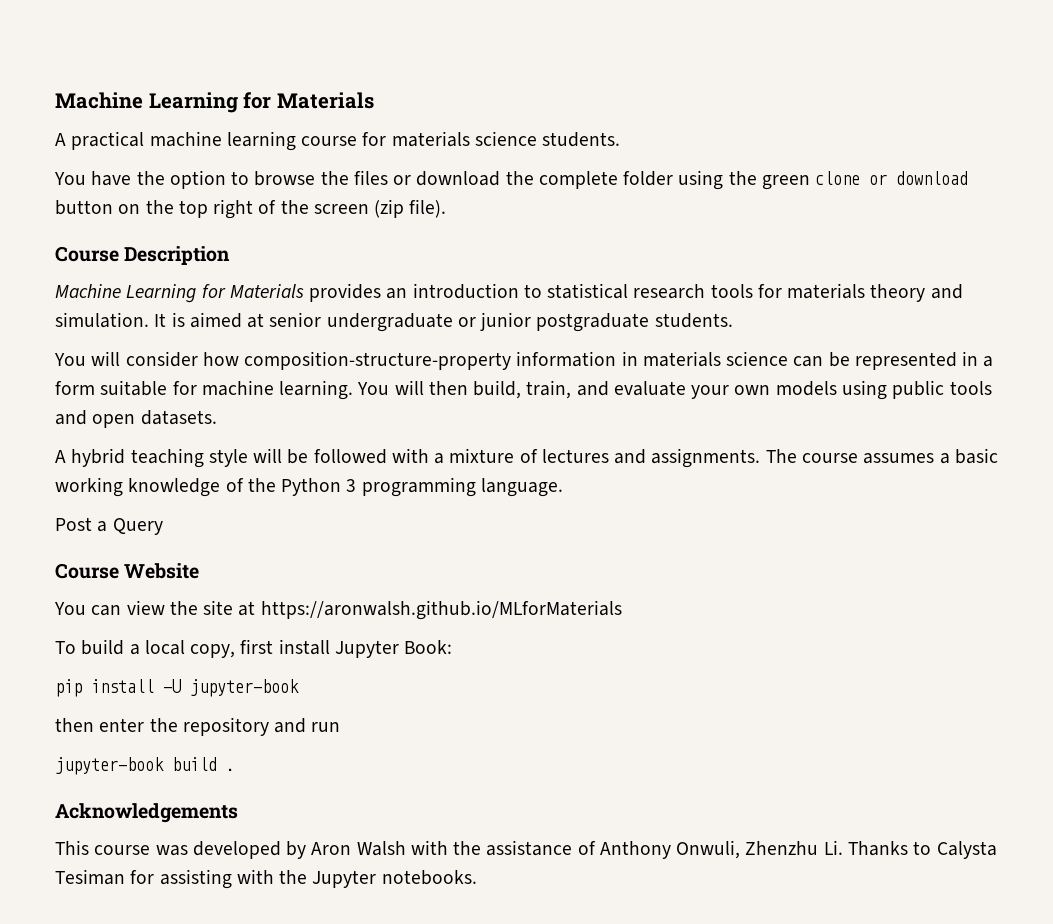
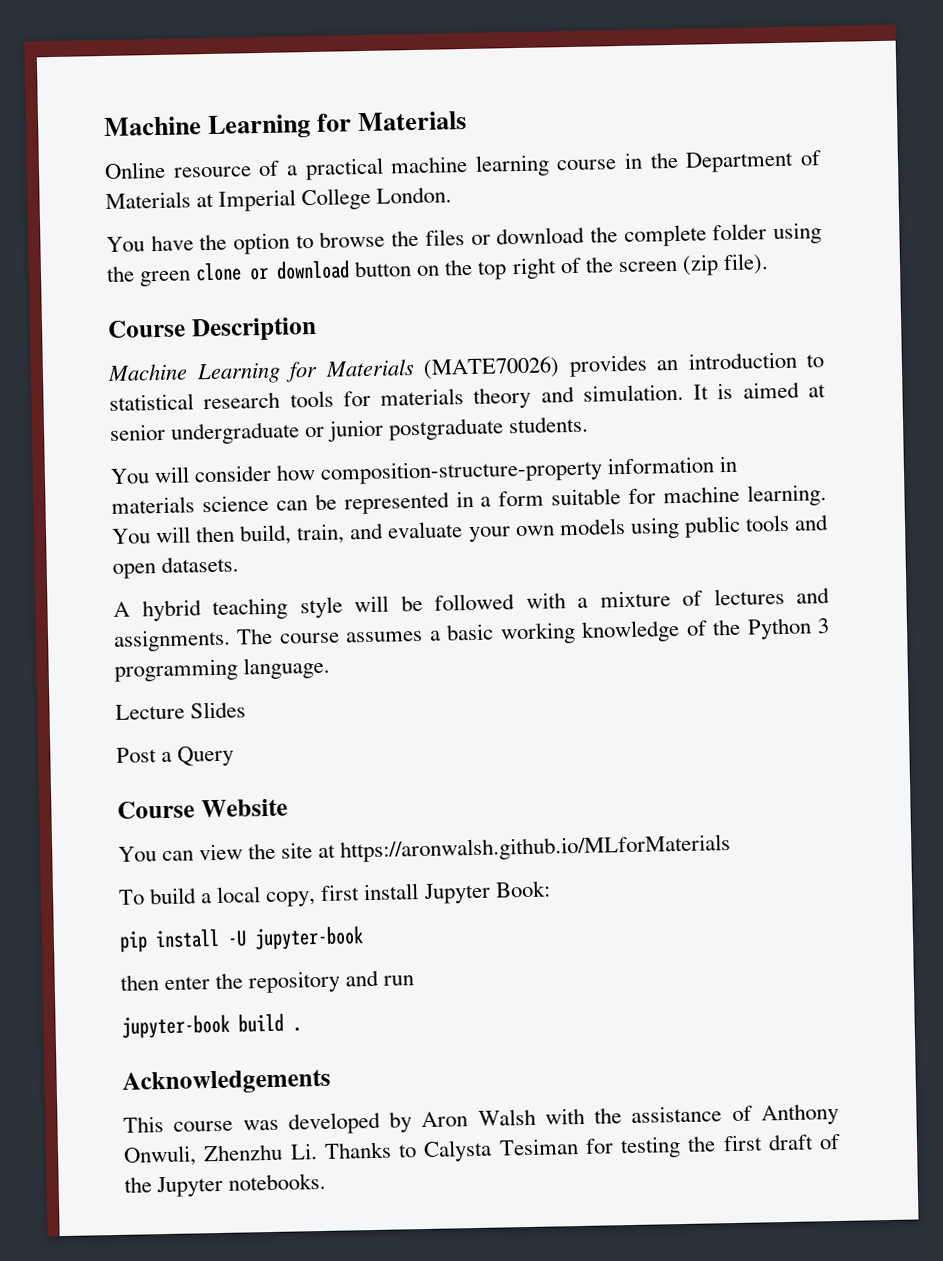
- A practical machine learning course for materials science students.
+ Online resource of a practical machine learning course in the Department of Materials at Imperial College London.
- Machine Learning for Materials provides an introduction to statistical research tools for materials theory and simulation.
+ Machine Learning for Materials (MATE70026) provides an introduction to statistical research tools for materials theory and simulation.
+ Lecture Slides
- This course was developed by Aron Walsh with the assistance of Anthony Onwuli, Zhenzhu Li. Thanks to Calysta Tesiman for assisting with the Jupyter notebooks.
+ This course was developed by Aron Walsh with the assistance of Anthony Onwuli, Zhenzhu Li. Thanks to Calysta Tesiman for testing the first draft of the Jupyter notebooks.

